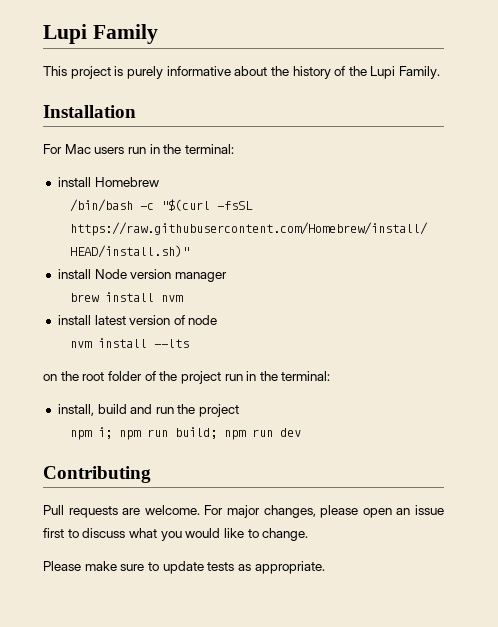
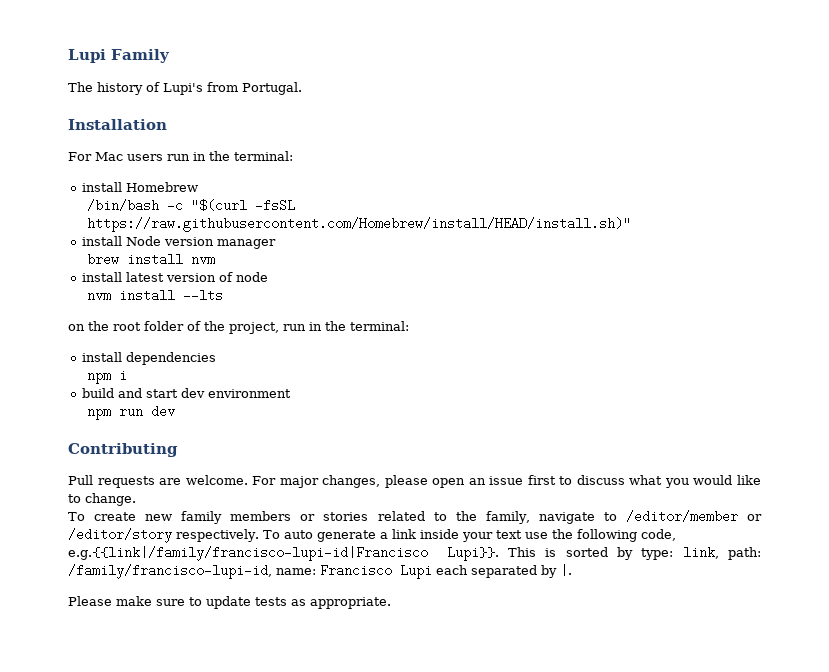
- This project is purely informative about the history of the Lupi Family.
+ The history of Lupi's from Portugal.
- on the root folder of the project run in the terminal:
- install, build and run the project
- npm i; npm run build; npm run dev
+ on the root folder of the project, run in the terminal:
+ install dependencies
+ npm i
+ build and start dev environment
+ npm run dev
+ To create new family members or stories related to the family, navigate to /editor/member or /editor/story respectively. To auto generate a link inside your text use the following code, e.g.{{link|/family/francisco-lupi-id|Francisco Lupi}}. This is sorted by type: link, path: /family/francisco-lupi-id, name: Francisco Lupi each separated by |.

